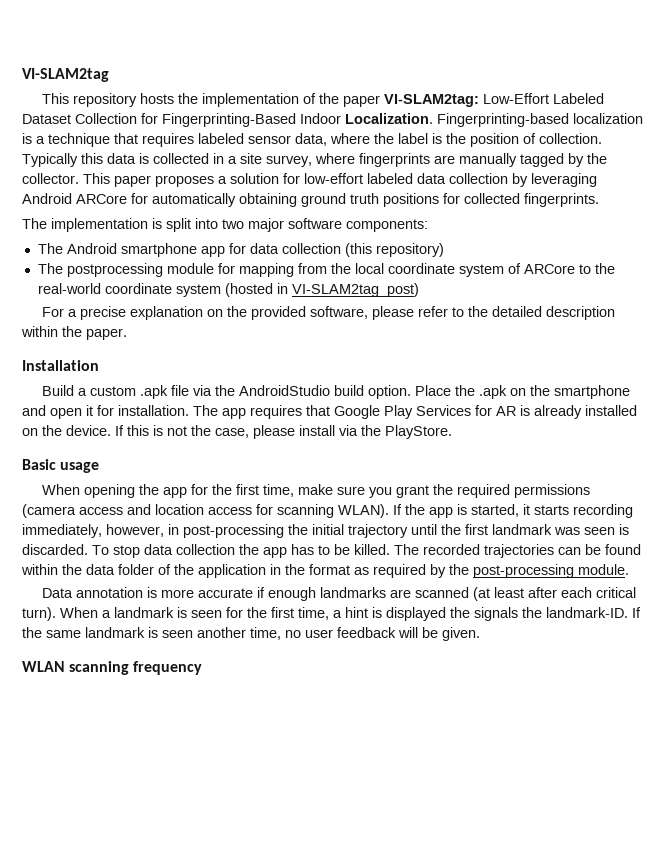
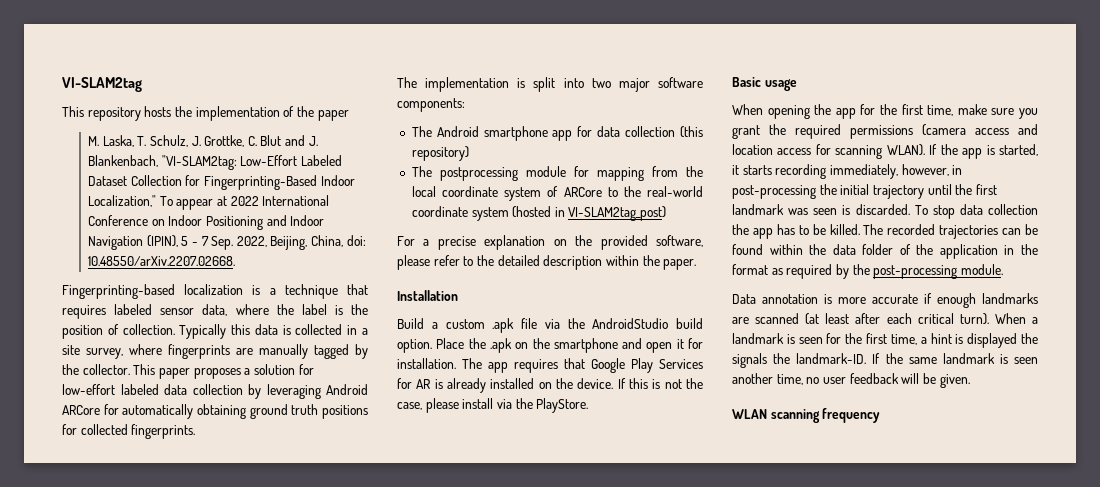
- This repository hosts the implementation of the paper VI-SLAM2tag: Low-Effort Labeled Dataset Collection for Fingerprinting-Based Indoor Localization. Fingerprinting-based localization is a technique that requires labeled sensor data, where the label is the position of collection.
+ This repository hosts the implementation of the paper
+ M. Laska, T. Schulz, J. Grottke, C. Blut and J. Blankenbach, "VI-SLAM2tag: Low-Effort Labeled Dataset Collection for Fingerprinting-Based Indoor Localization," To appear at 2022 International Conference on Indoor Positioning and Indoor Navigation (IPIN), 5 - 7 Sep. 2022, Beijing, China, doi: 10.48550/arXiv.2207.02668.
+ Fingerprinting-based localization is a technique that requires labeled sensor data, where the label is the position of collection.

